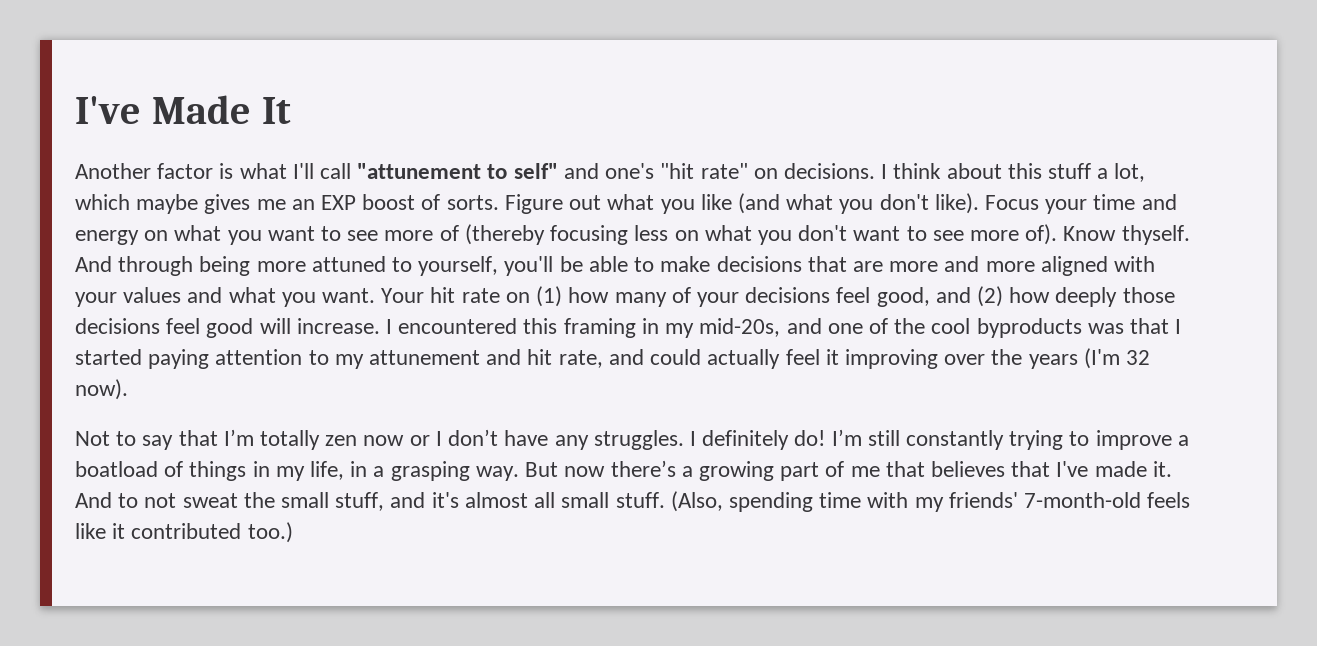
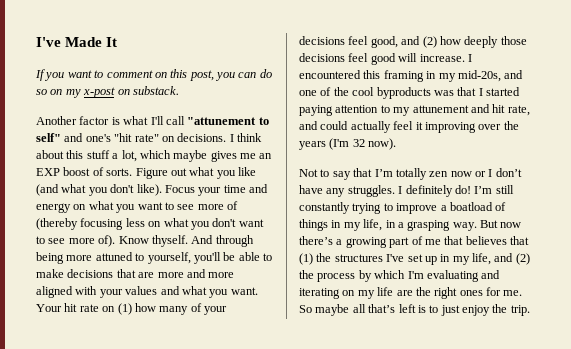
+ If you want to comment on this post, you can do so on my x-post on substack.
- But now there’s a growing part of me that believes that I've made it. And to not sweat the small stuff, and it's almost all small stuff. (Also, spending time with my friends' 7-month-old feels like it contributed too.)
+ But now there’s a growing part of me that believes that (1) the structures I've set up in my life, and (2) the process by which I'm evaluating and iterating on my life are the right ones for me. So maybe all that’s left is to just enjoy the trip.

